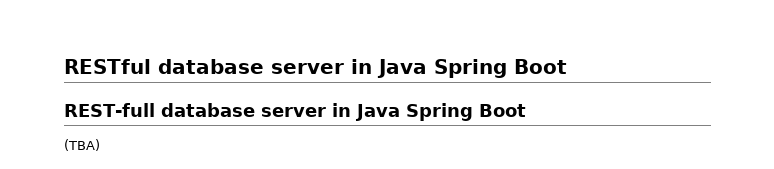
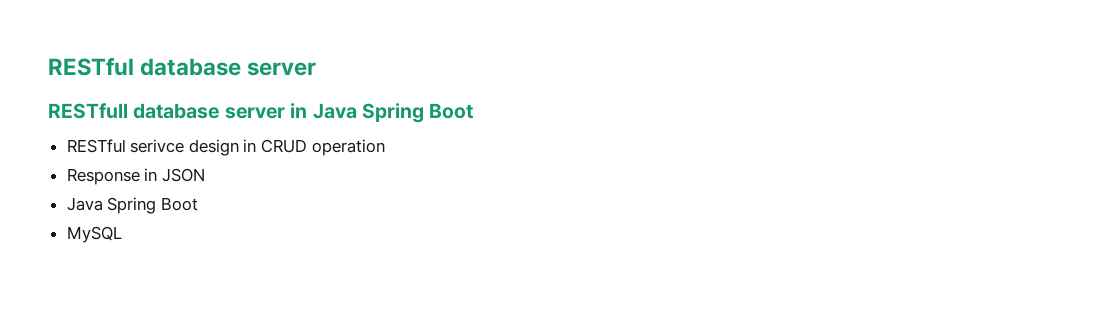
- RESTful database server in Java Spring Boot
- REST-full database server in Java Spring Boot
- (TBA)
+ RESTful database server
+ RESTfull database server in Java Spring Boot
+ RESTful serivce design in CRUD operation
+ Response in JSON
+ Java Spring Boot
+ MySQL

